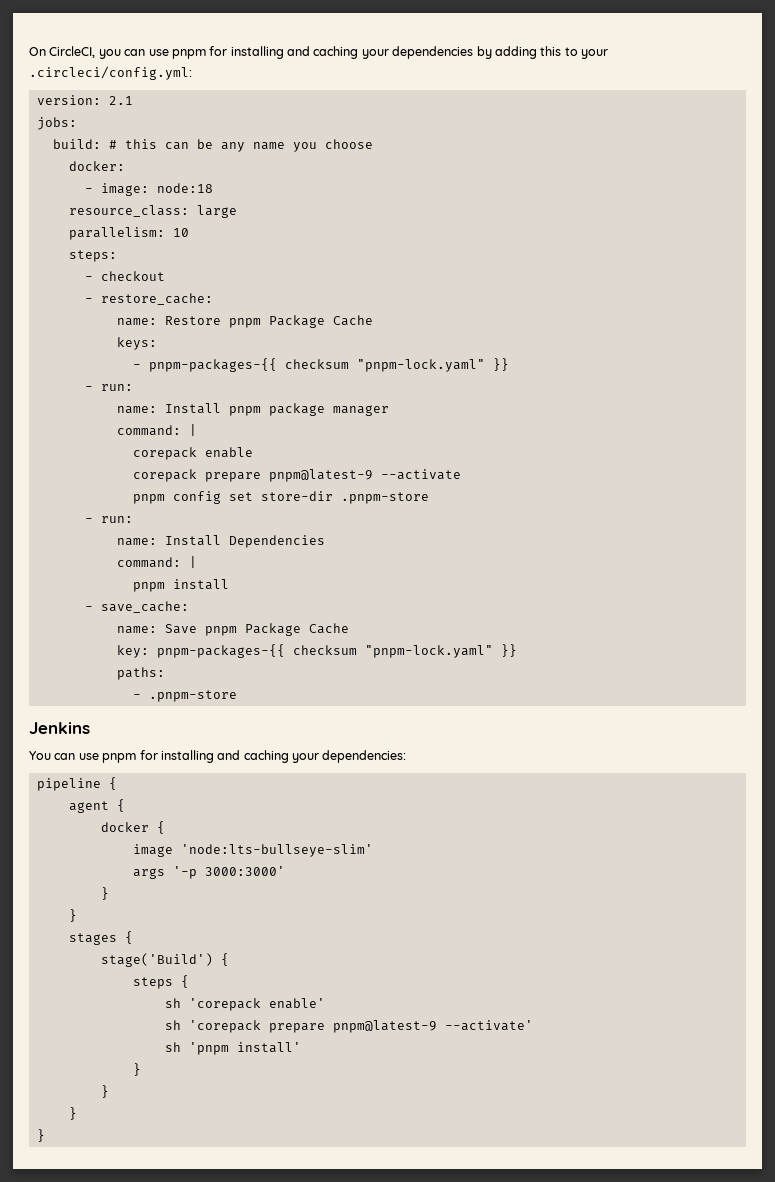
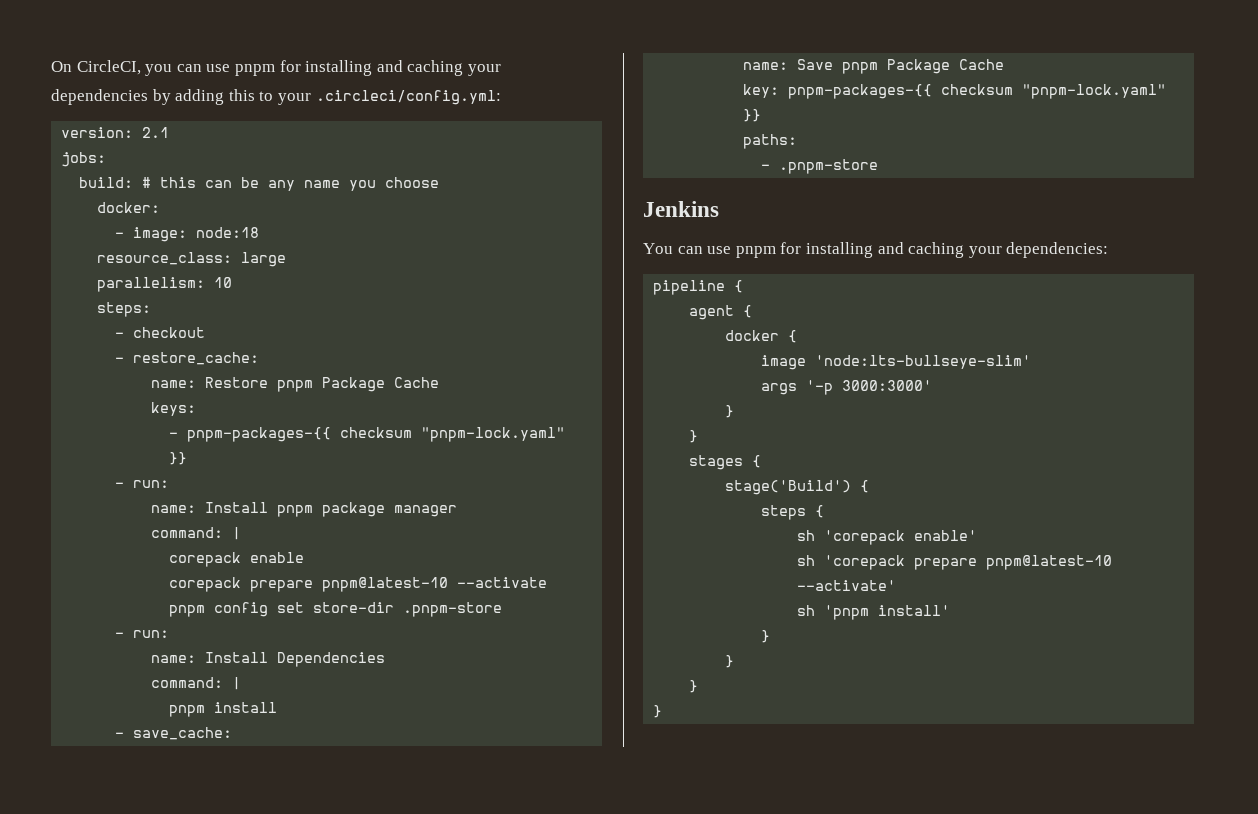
- corepack prepare pnpm@latest-9 --activate
+ corepack prepare pnpm@latest-10 --activate
- sh 'corepack prepare pnpm@latest-9 --activate'
+ sh 'corepack prepare pnpm@latest-10 --activate'

